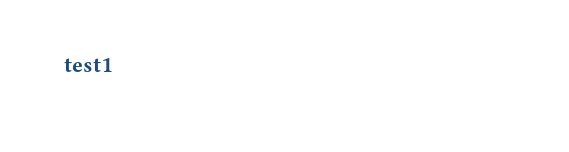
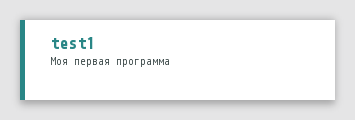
+ Моя первая программа

